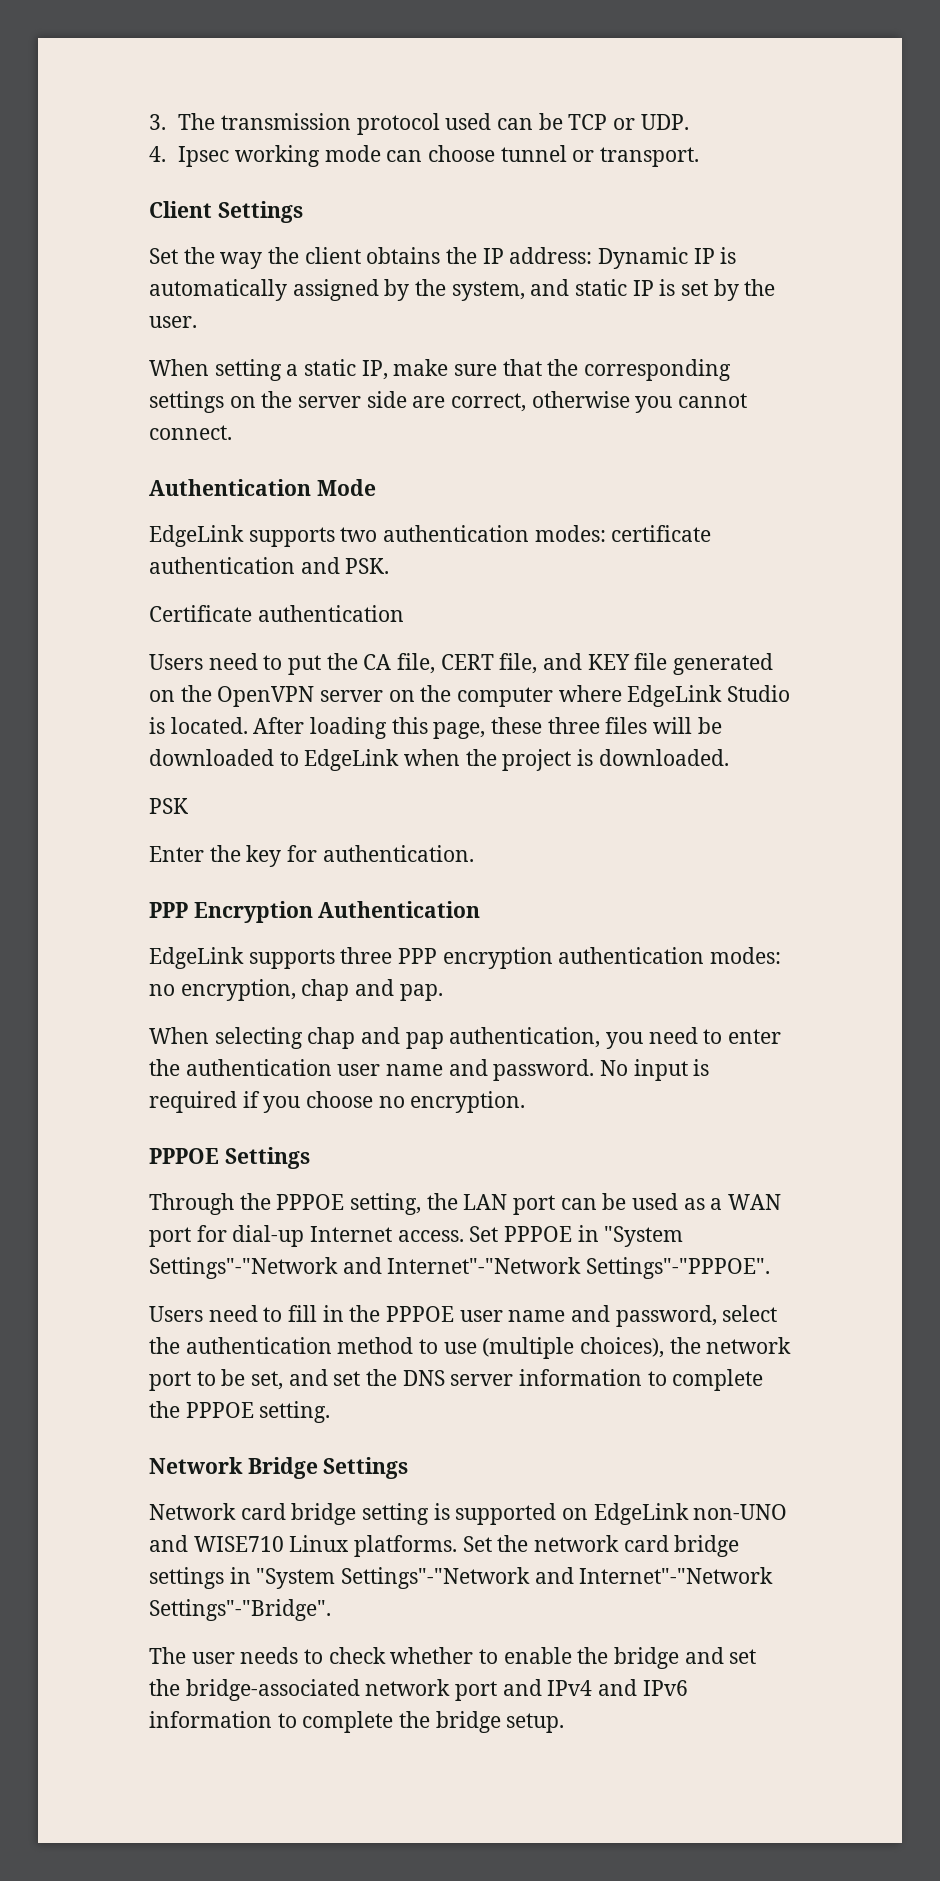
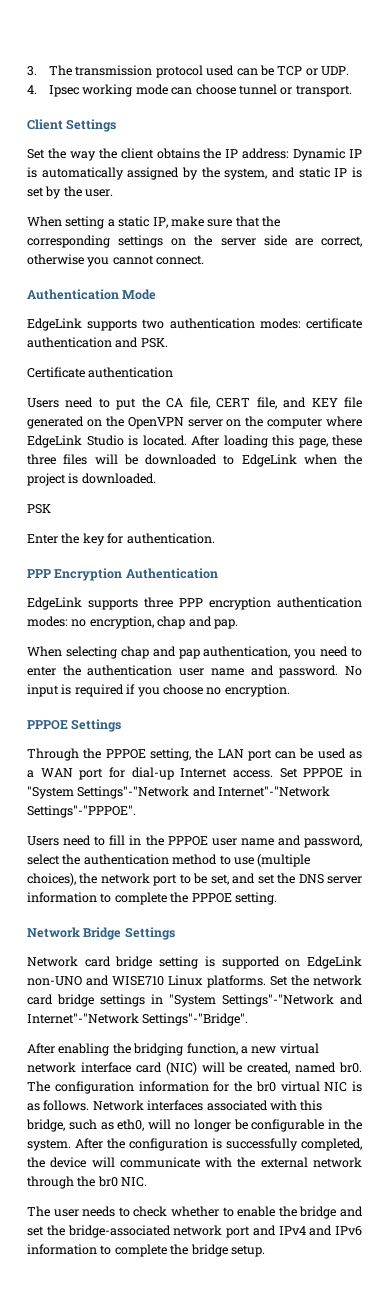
+ After enabling the bridging function, a new virtual network interface card (NIC) will be created, named br0. The configuration information for the br0 virtual NIC is as follows. Network interfaces associated with this bridge, such as eth0, will no longer be configurable in the system. After the configuration is successfully completed, the device will communicate with the external network through the br0 NIC.

